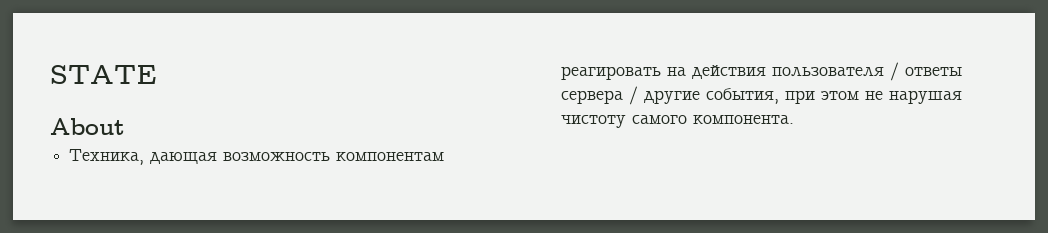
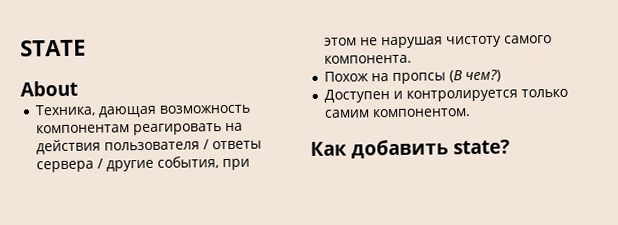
+ Похож на пропсы (В чем?)
+ Доступен и контролируется только самим компонентом.
+ Как добавить state?

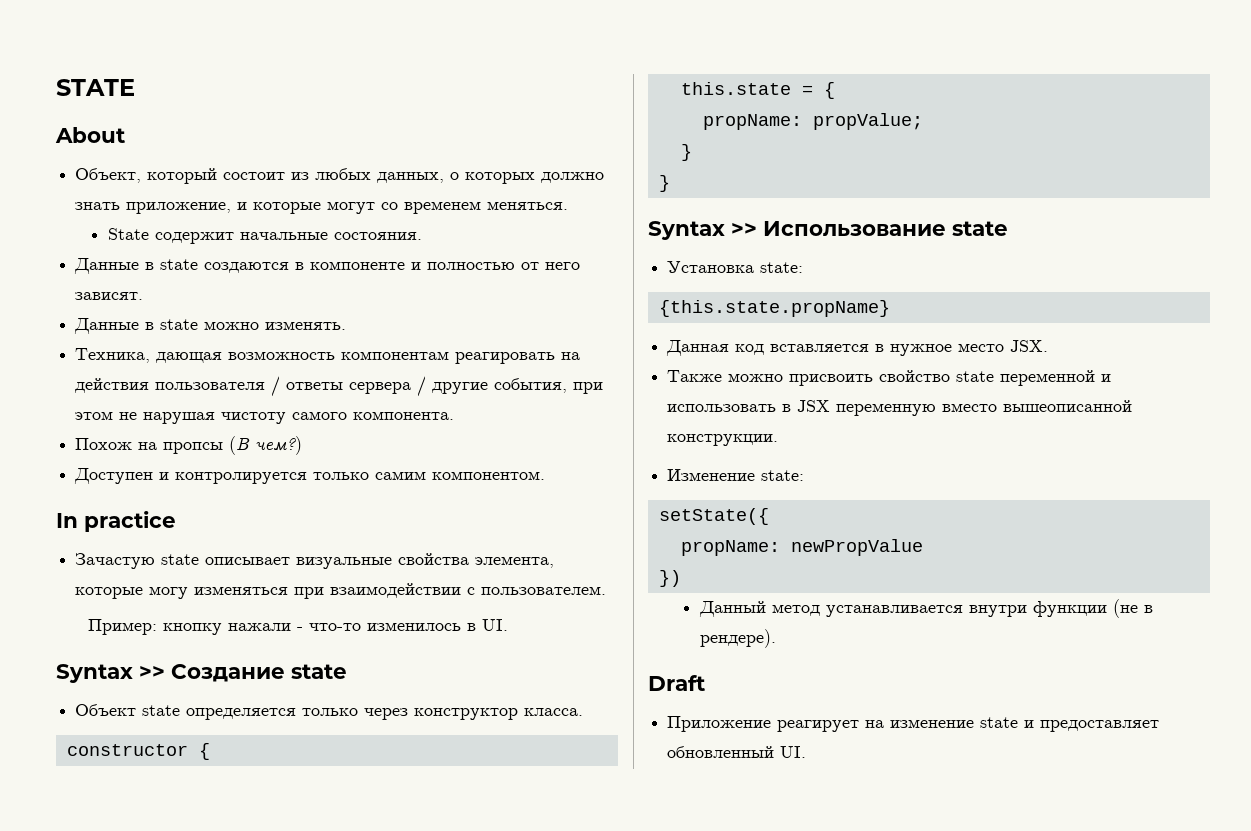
+ Объект, который состоит из любых данных, о которых должно знать приложение, и которые могут со временем меняться.
+ State содержит начальные состояния.
+ Данные в state создаются в компоненте и полностью от него зависят.
+ Данные в state можно изменять.
- Как добавить state?
+ In practice
+ Зачастую state описывает визуальные свойства элемента, которые могу изменяться при взаимодействии с пользователем.
+ Пример: кнопку нажали - что-то изменилось в UI.
+ Syntax >> Создание state
+ Объект state определяется только через конструктор класса.
+ constructor {
+ this.state = {
+ propName: propValue;
+ }
+ }
+ Syntax >> Использование state
+ Установка state:
+ {this.state.propName}
+ Данная код вставляется в нужное место JSX.
+ Также можно присвоить свойство state переменной и использовать в JSX переменную вместо вышеописанной конструкции.
+ Изменение state:
+ setState({
+ propName: newPropValue
+ })
+ Данный метод устанавливается внутри функции (не в рендере).
+ Draft
+ Приложение реагирует на изменение state и предоставляет обновленный UI.

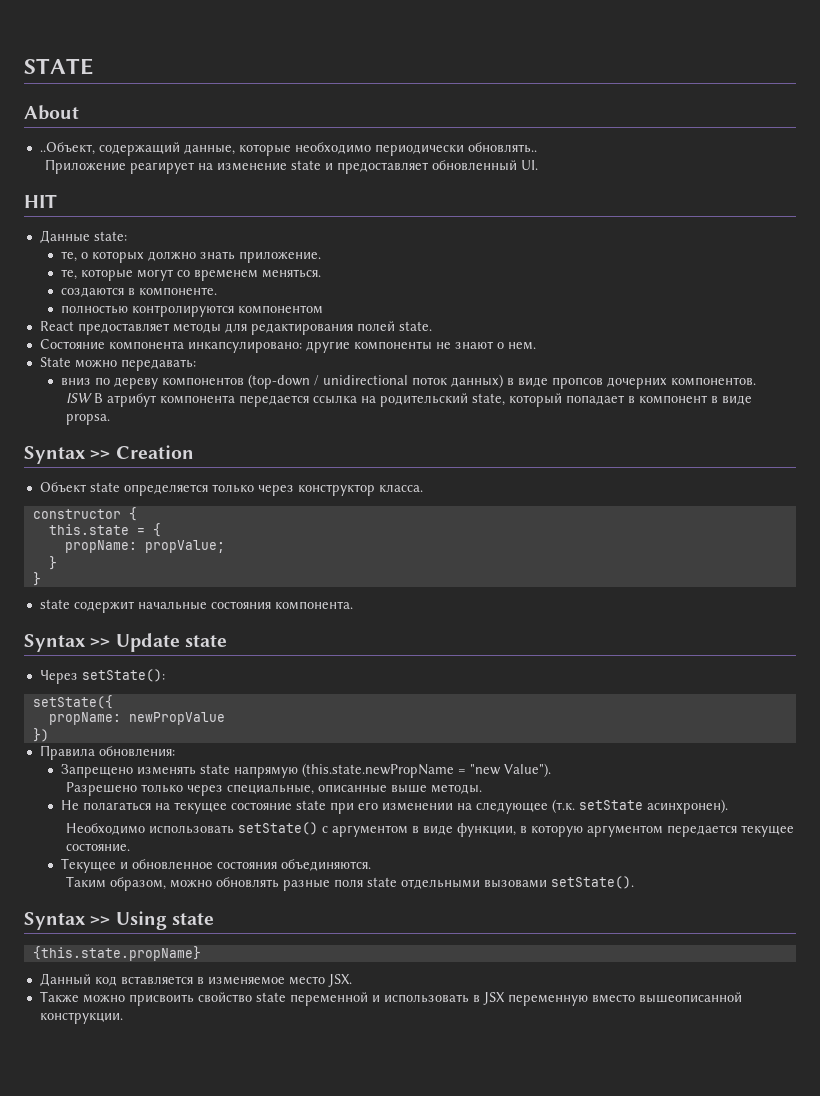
- Объект, который состоит из любых данных, о которых должно знать приложение, и которые могут со временем меняться.
+ ..Объект, содержащий данные, которые необходимо периодически обновлять..
+ Приложение реагирует на изменение state и предоставляет обновленный UI.
+ HIT
+ Данные state:
+ те, о которых должно знать приложение.
+ те, которые могут со временем меняться.
- State содержит начальные состояния.
- Данные в state создаются в компоненте и полностью от него зависят.
- Данные в state можно изменять.
- Техника, дающая возможность компонентам реагировать на действия пользователя / ответы сервера / другие события, при этом не нарушая чистоту самого компонента.
- Похож на пропсы (В чем?)
- Доступен и контролируется только самим компонентом.
- In practice
- Зачастую state описывает визуальные свойства элемента, которые могу изменяться при взаимодействии с пользователем.
- Пример: кнопку нажали - что-то изменилось в UI.
- Syntax >> Создание state
+ создаются в компоненте.
+ полностью контролируются компонентом
+ React предоставляет методы для редактирования полей state.
+ Состояние компонента инкапсулировано: другие компоненты не знают о нем.
+ State можно передавать:
+ вниз по дереву компонентов (top-down / unidirectional поток данных) в виде пропсов дочерних компонентов.
+ ISW В атрибут компонента передается ссылка на родительский state, который попадает в компонент в виде propsa.
+ Syntax >> Creation
- Syntax >> Использование state
- Установка state:
+ state содержит начальные состояния компонента.
+ Syntax >> Update state
+ Через setState():
+ setState({
+ propName: newPropValue
+ })
+ Правила обновления:
+ Запрещено изменять state напрямую (this.state.newPropName = "new Value").
+ Разрешено только через специальные, описанные выше методы.
+ Не полагаться на текущее состояние state при его изменении на следующее (т.к. setState асинхронен).
+ Необходимо использовать setState() с аргументом в виде функции, в которую аргументом передается текущее состояние.
+ Текущее и обновленное состояния объединяются.
+ Таким образом, можно обновлять разные поля state отдельными вызовами setState().
+ Syntax >> Using state
- Данная код вставляется в нужное место JSX.
+ Данный код вставляется в изменяемое место JSX.
- Изменение state:
- setState({
- propName: newPropValue
- })
- Данный метод устанавливается внутри функции (не в рендере).
- Draft
- Приложение реагирует на изменение state и предоставляет обновленный UI.

